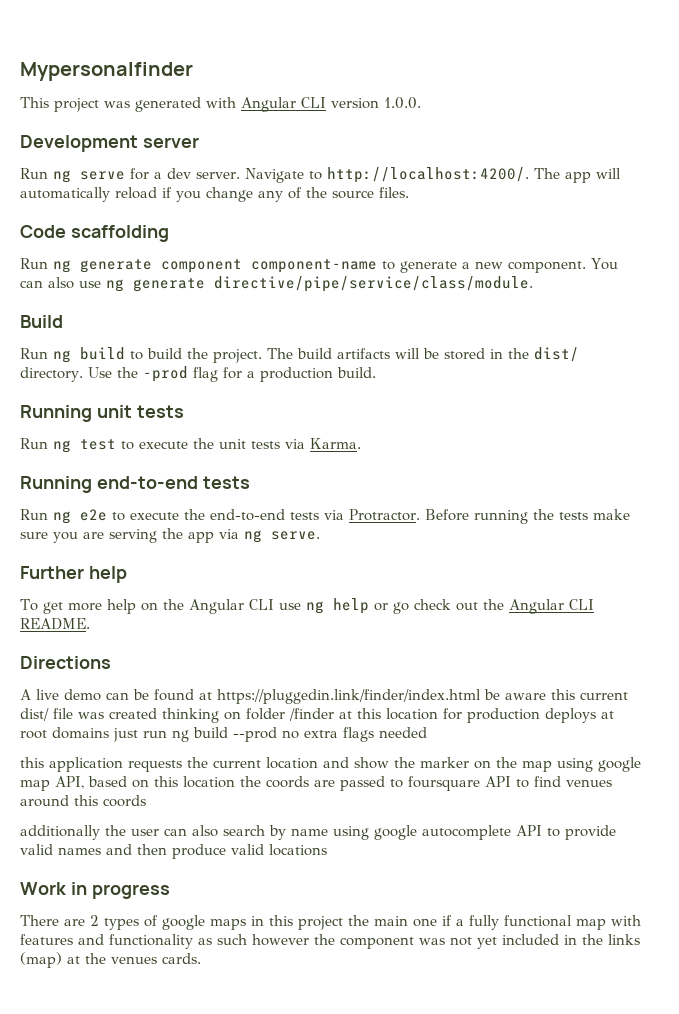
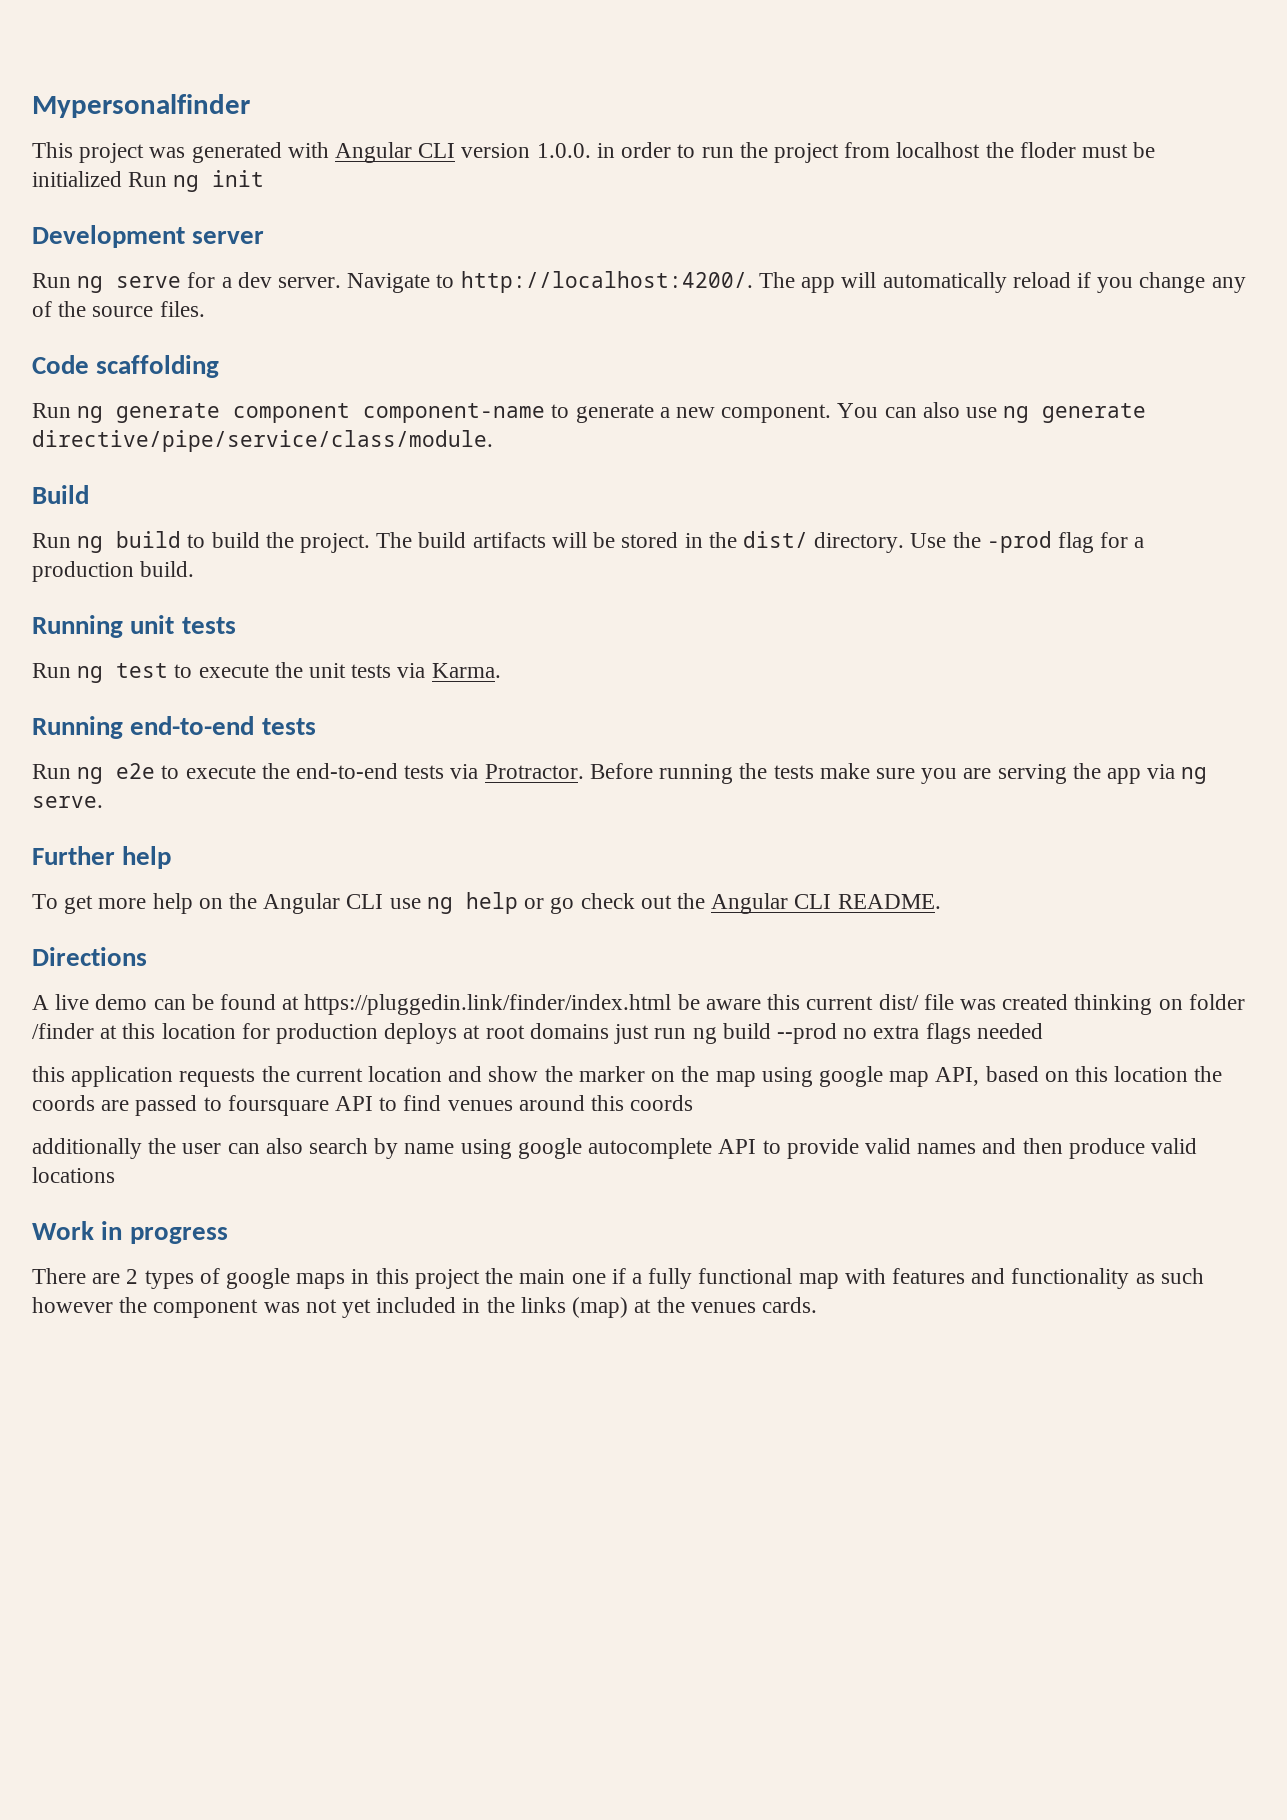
- This project was generated with Angular CLI version 1.0.0.
+ This project was generated with Angular CLI version 1.0.0. in order to run the project from localhost the floder must be initialized Run ng init

